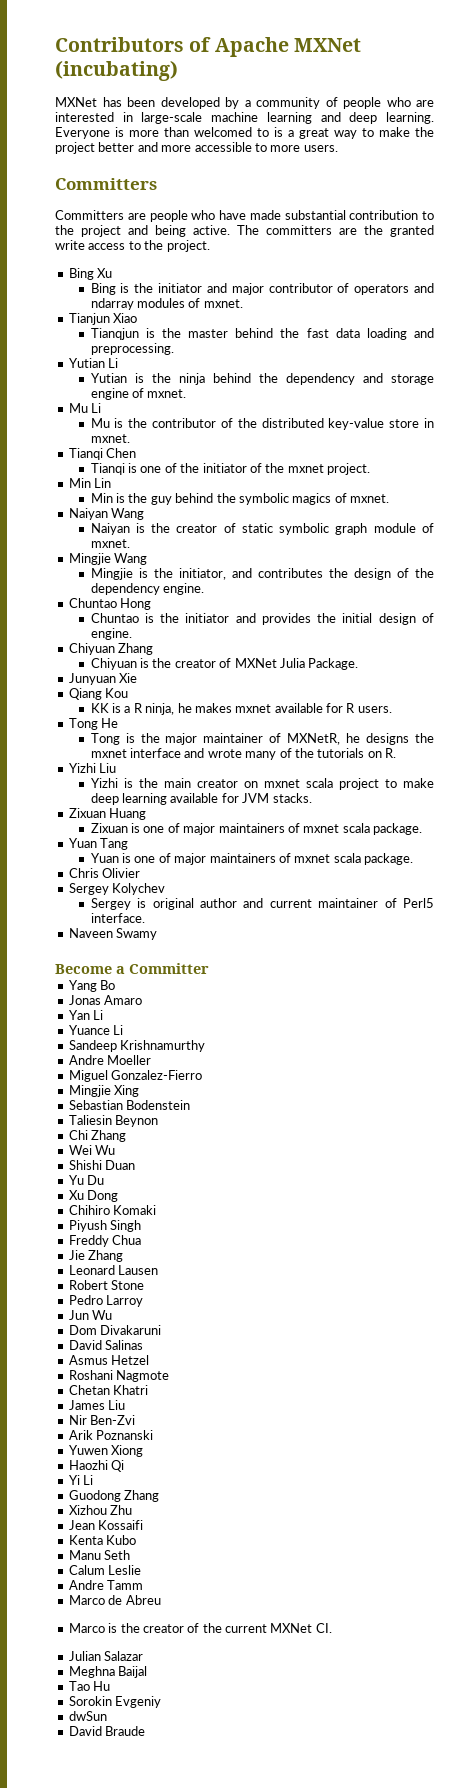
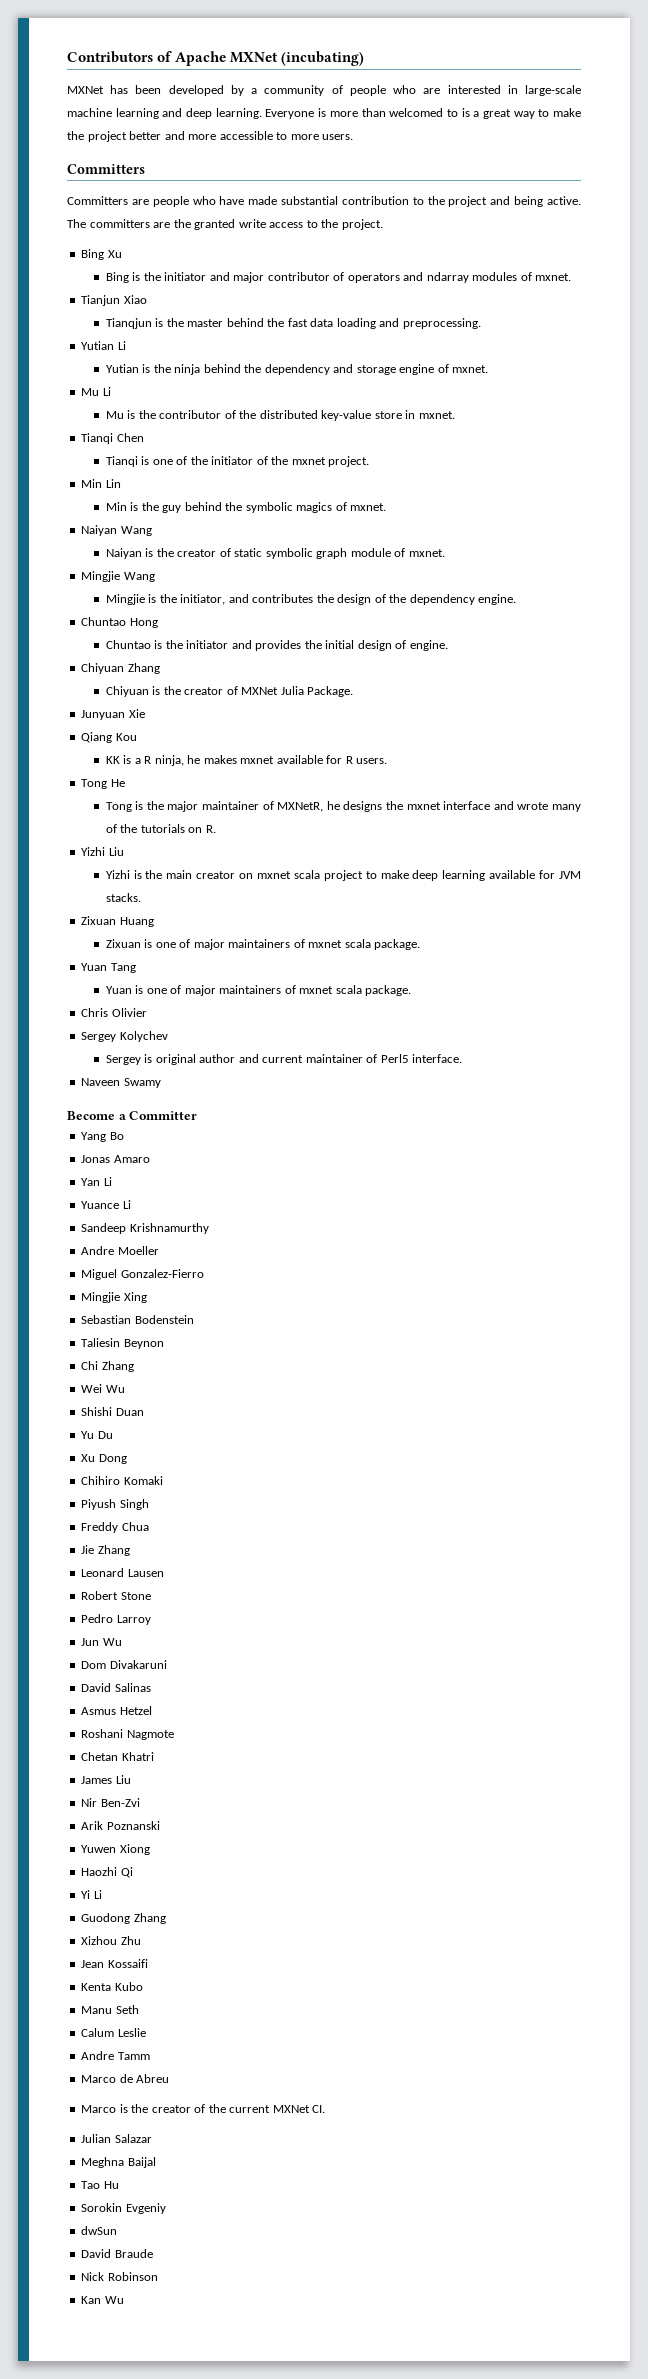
+ Nick Robinson
+ Kan Wu

